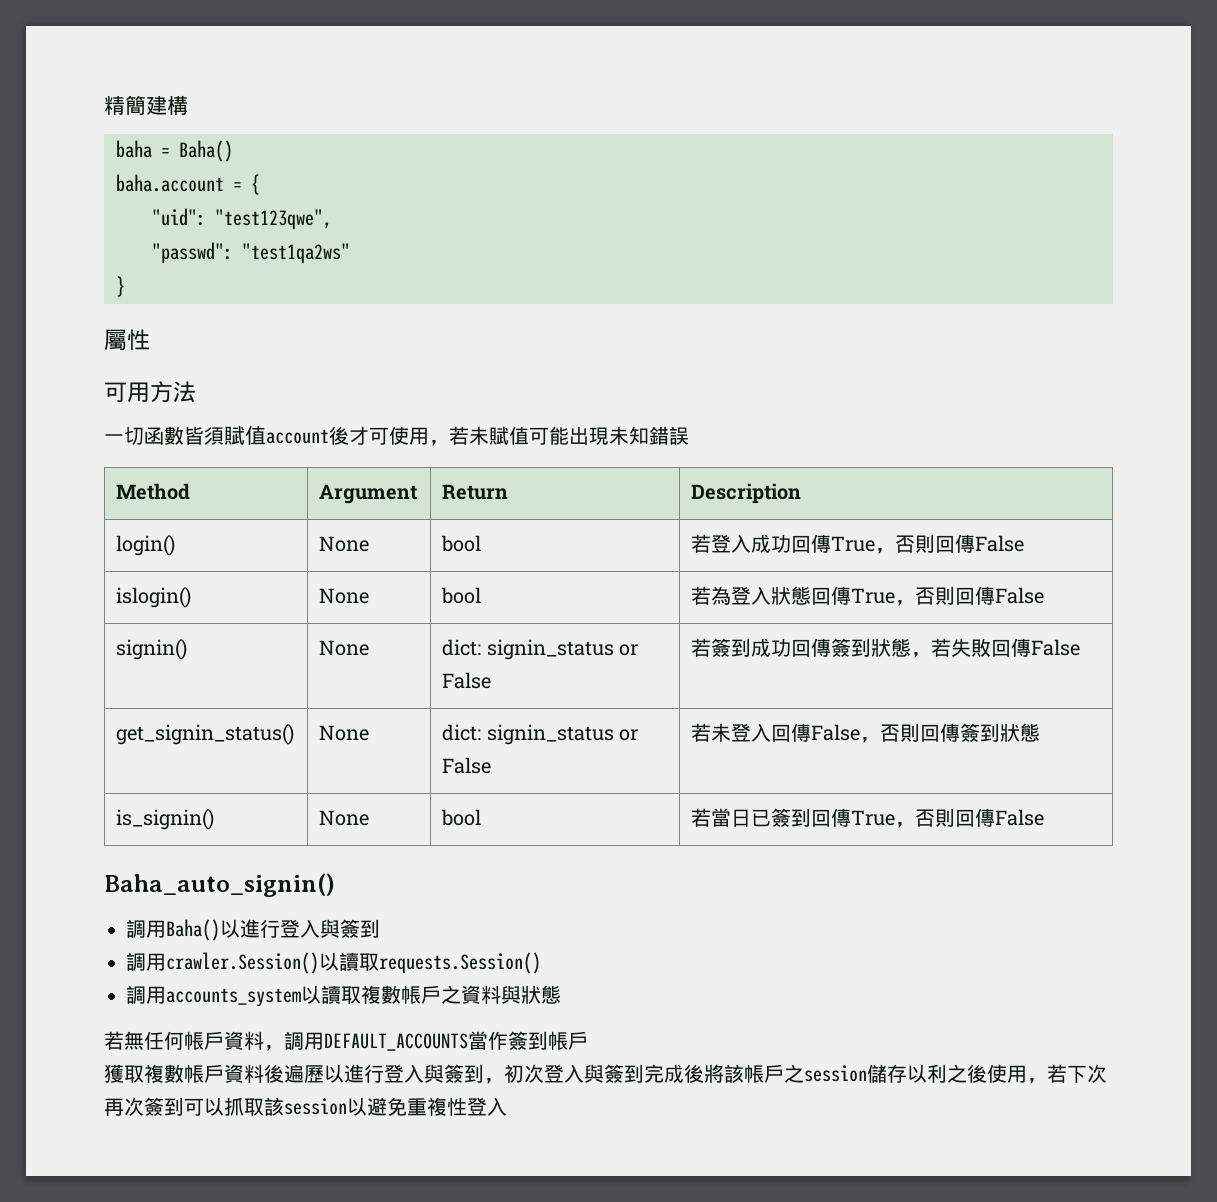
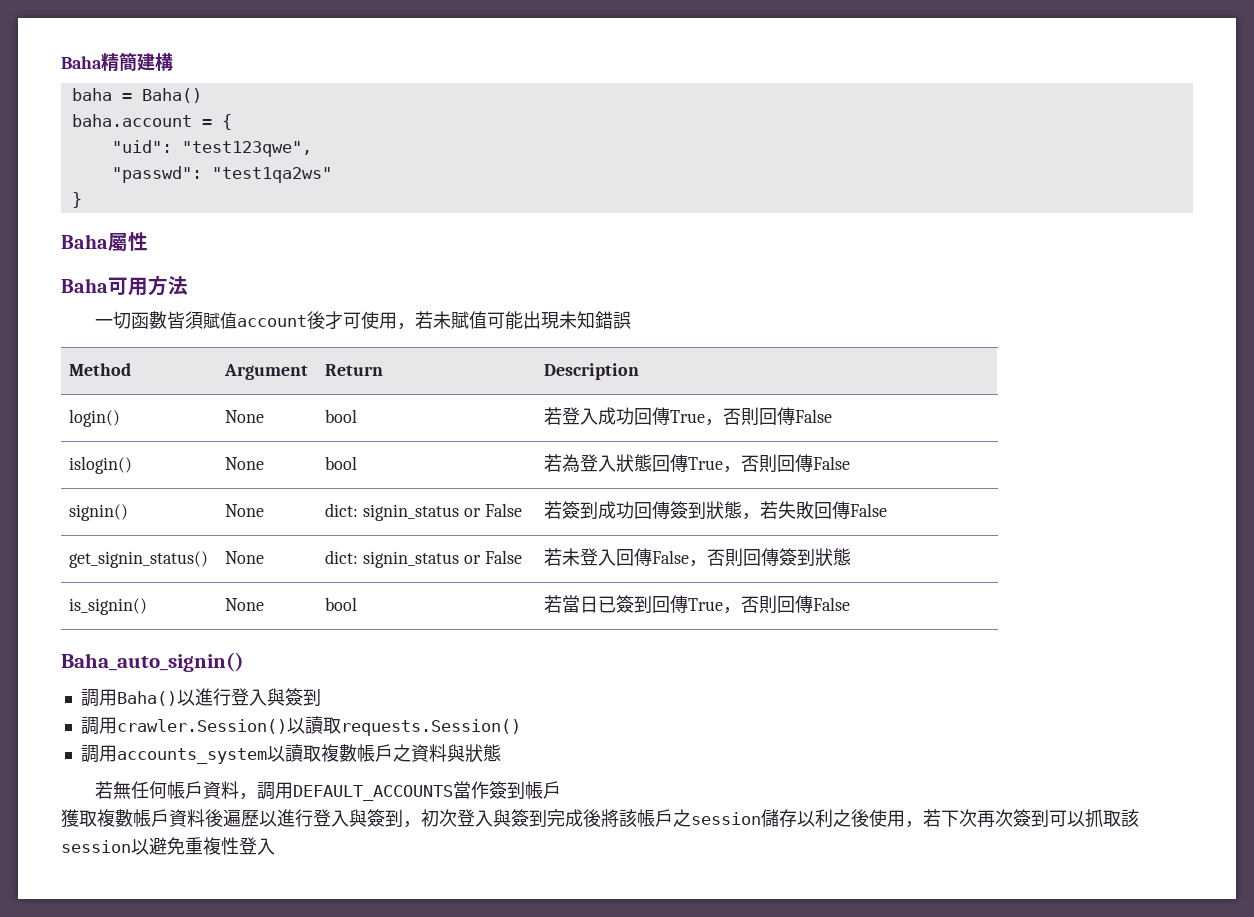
- 精簡建構
+ Baha精簡建構
- 屬性
+ Baha屬性
- 可用方法
+ Baha可用方法

